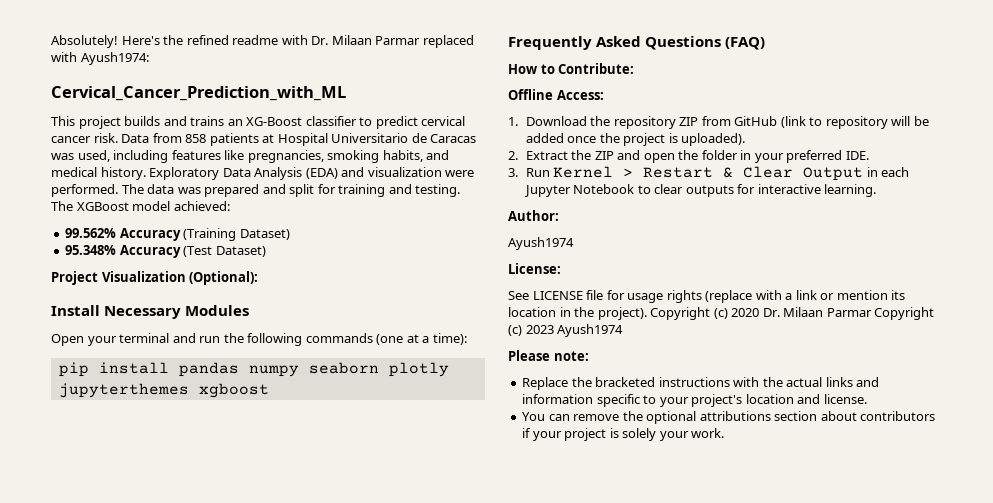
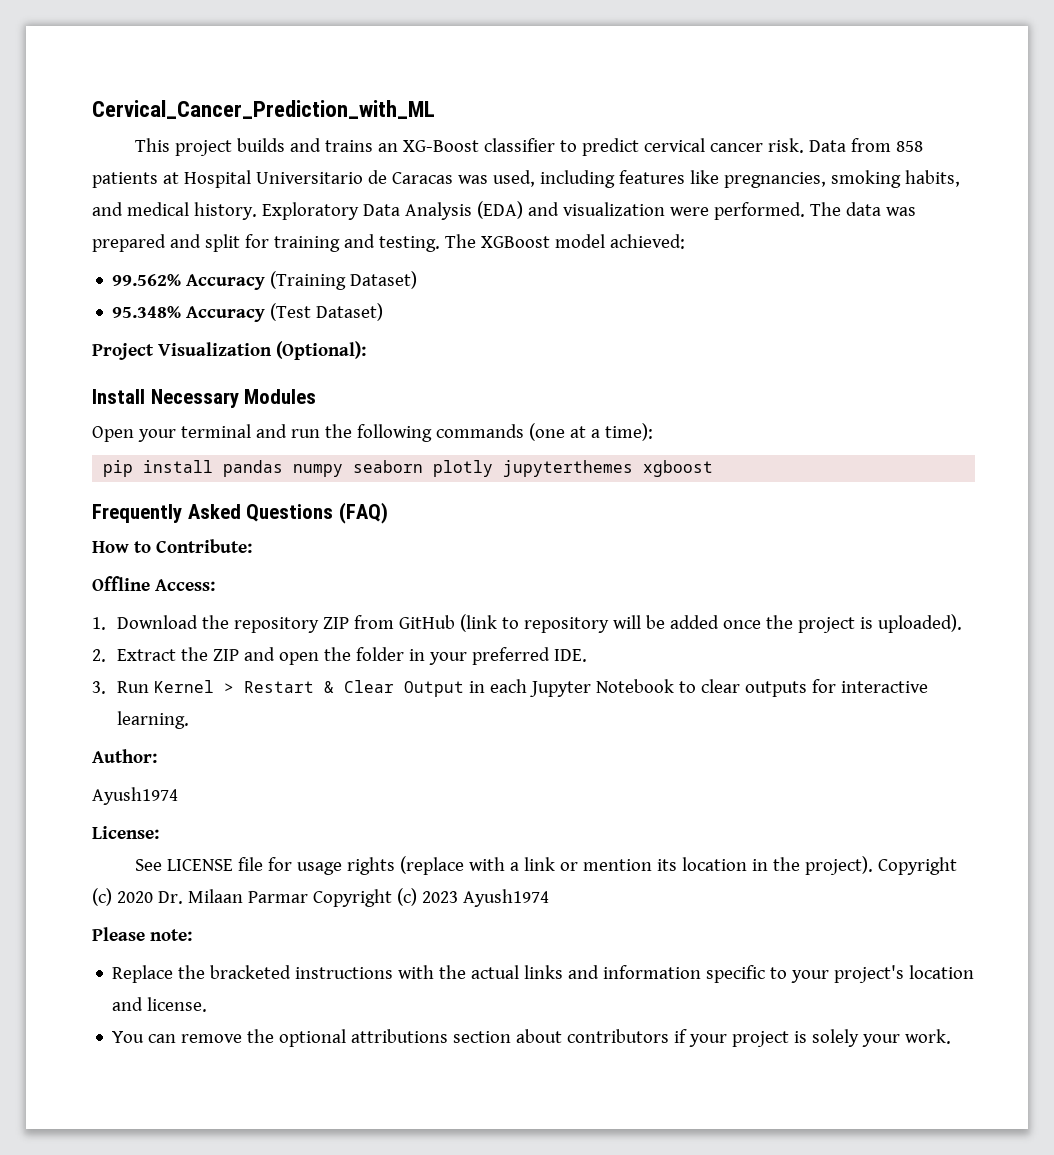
- Absolutely! Here's the refined readme with Dr. Milaan Parmar replaced with Ayush1974:

